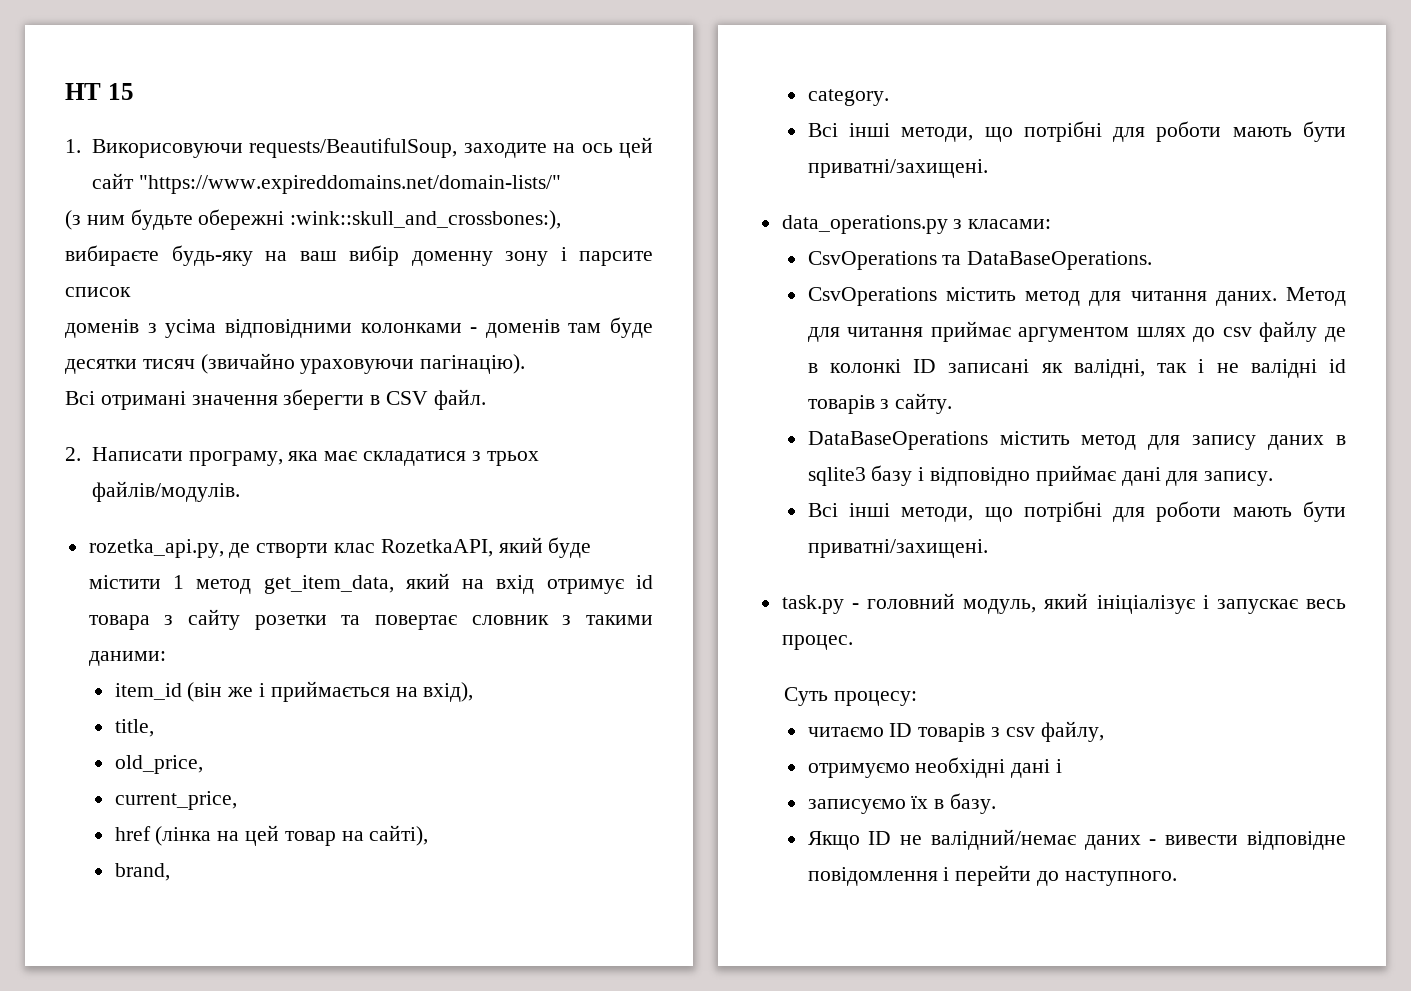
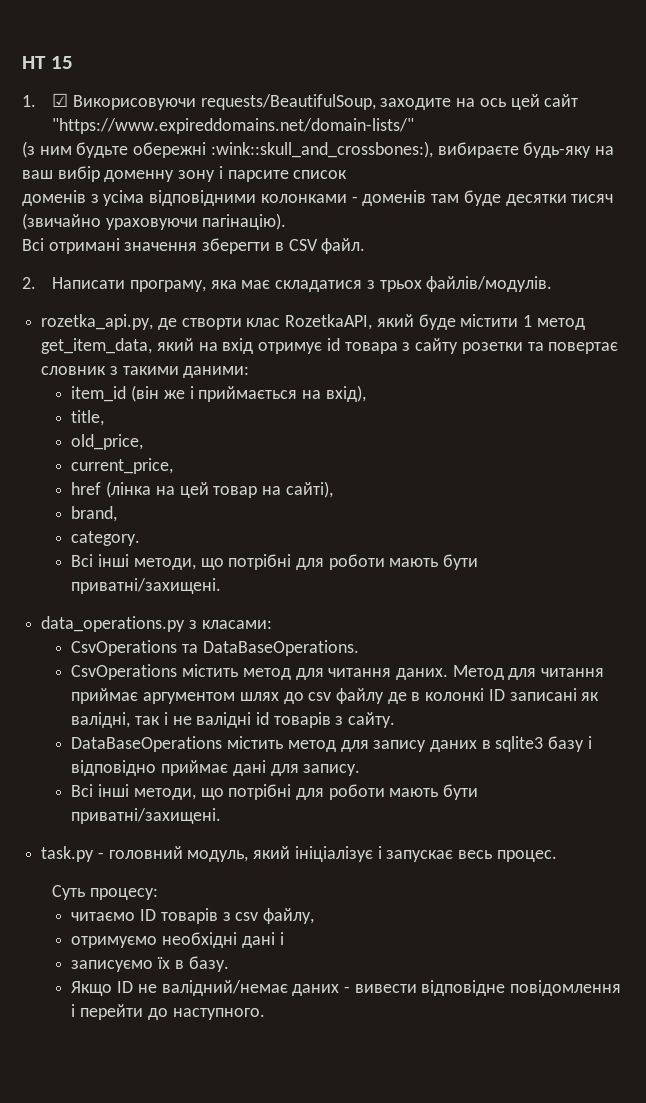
- 1. Викорисовуючи requests/BeautifulSoup, заходите на ось цей сайт "https://www.expireddomains.net/domain-lists/"
+ 1. ☑ Викорисовуючи requests/BeautifulSoup, заходите на ось цей сайт "https://www.expireddomains.net/domain-lists/"

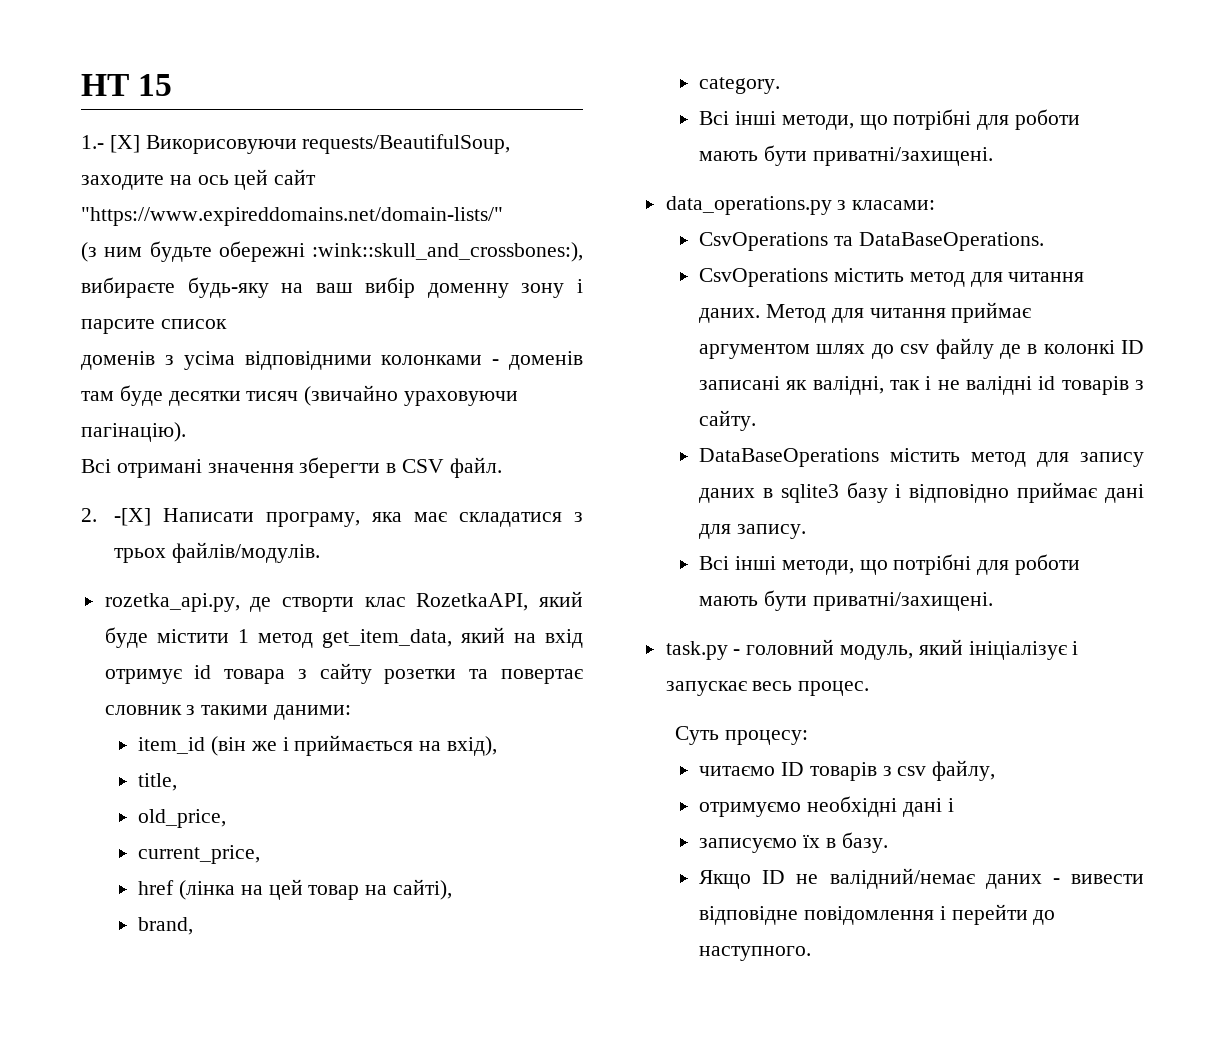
- 1. ☑ Викорисовуючи requests/BeautifulSoup, заходите на ось цей сайт "https://www.expireddomains.net/domain-lists/"
+ 1.- [X] Викорисовуючи requests/BeautifulSoup, заходите на ось цей сайт "https://www.expireddomains.net/domain-lists/"
- 2. Написати програму, яка має складатися з трьох файлів/модулів.
+ 2. -[X] Написати програму, яка має складатися з трьох файлів/модулів.

